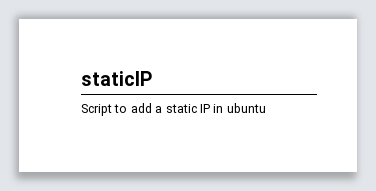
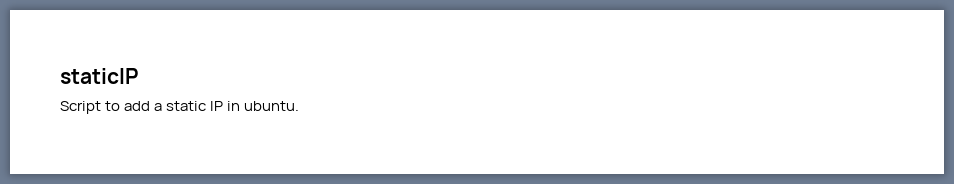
- Script to add a static IP in ubuntu
+ Script to add a static IP in ubuntu.

